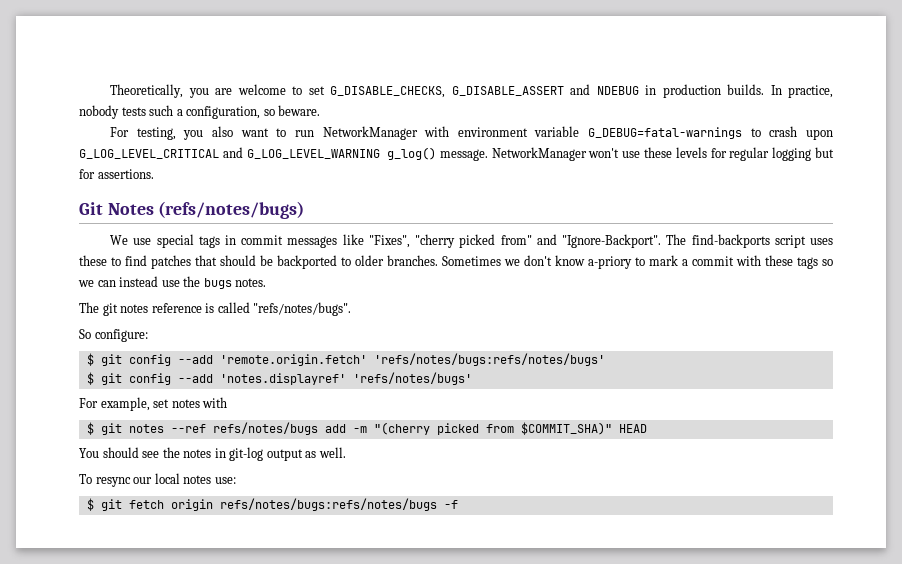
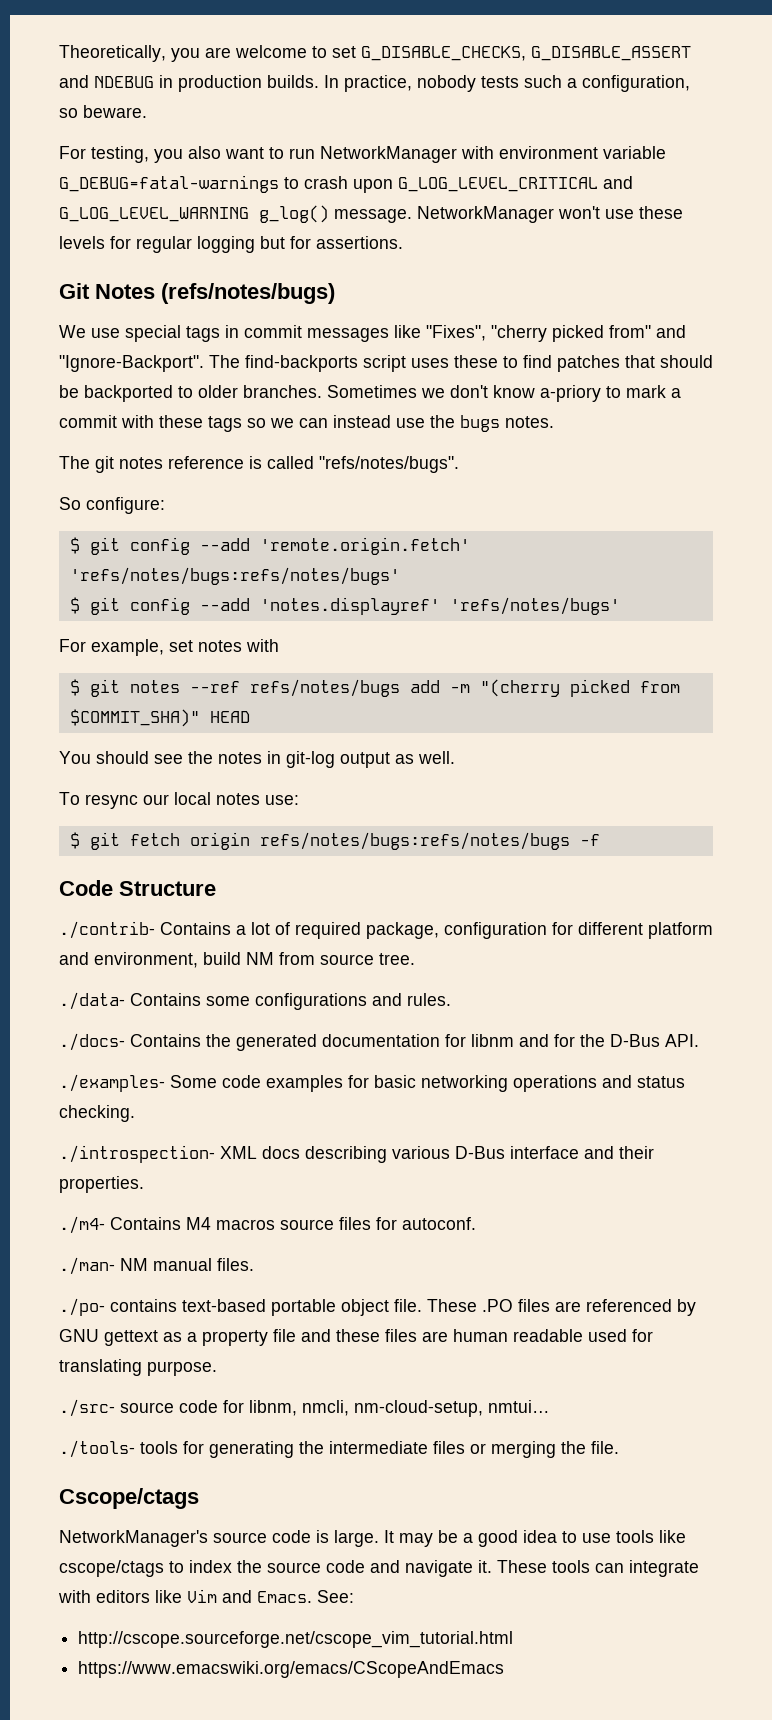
+ Code Structure
+ ./contrib- Contains a lot of required package, configuration for different platform and environment, build NM from source tree.
+ ./data- Contains some configurations and rules.
+ ./docs- Contains the generated documentation for libnm and for the D-Bus API.
+ ./examples- Some code examples for basic networking operations and status checking.
+ ./introspection- XML docs describing various D-Bus interface and their properties.
+ ./m4- Contains M4 macros source files for autoconf.
+ ./man- NM manual files.
+ ./po- contains text-based portable object file. These .PO files are referenced by GNU gettext as a property file and these files are human readable used for translating purpose.
+ ./src- source code for libnm, nmcli, nm-cloud-setup, nmtui…
+ ./tools- tools for generating the intermediate files or merging the file.
+ Cscope/ctags
+ NetworkManager's source code is large. It may be a good idea to use tools like cscope/ctags to index the source code and navigate it. These tools can integrate with editors like Vim and Emacs. See:
+ http://cscope.sourceforge.net/cscope_vim_tutorial.html
+ https://www.emacswiki.org/emacs/CScopeAndEmacs

